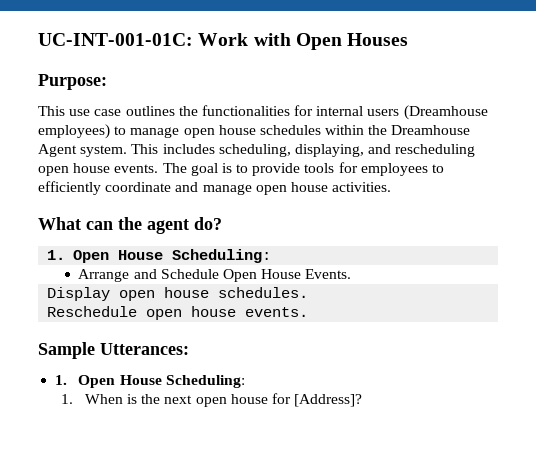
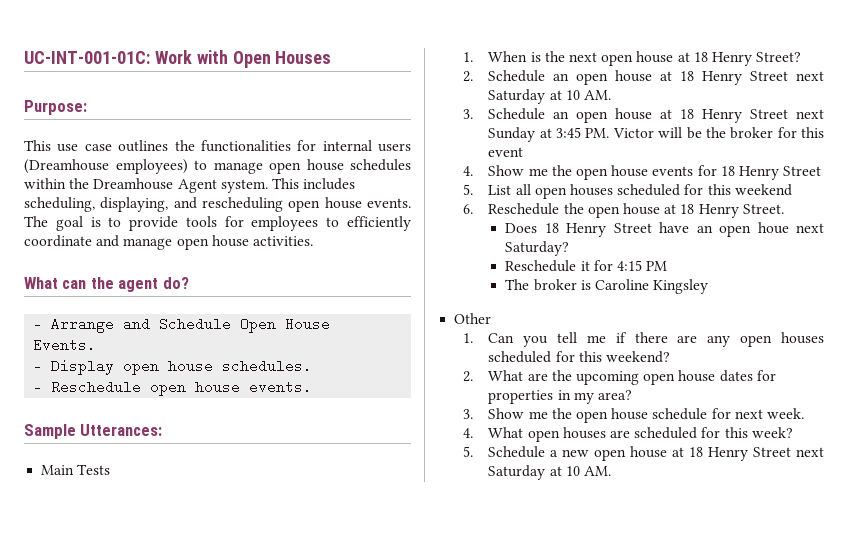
  What can the agent do?
- 1. Open House Scheduling:
- Arrange and Schedule Open House Events.
+ - Arrange and Schedule Open House Events.
- Display open house schedules.
+ - Display open house schedules.
- Reschedule open house events.
+ - Reschedule open house events.
  Sample Utterances:
- 1. Open House Scheduling:
+ Main Tests
- 1. When is the next open house for [Address]?
+ 1. When is the next open house at 18 Henry Street?
+ 2. Schedule an open house at 18 Henry Street next Saturday at 10 AM.
+ 3. Schedule an open house at 18 Henry Street next Sunday at 3:45 PM. Victor will be the broker for this event
+ 4. Show me the open house events for 18 Henry Street
+ 5. List all open houses scheduled for this weekend
+ 6. Reschedule the open house at 18 Henry Street.
+ Does 18 Henry Street have an open houe next Saturday?
+ Reschedule it for 4:15 PM
+ The broker is Caroline Kingsley
+ Other
+ 1. Can you tell me if there are any open houses scheduled for this weekend?
+ 2. What are the upcoming open house dates for properties in my area?
+ 3. Show me the open house schedule for next week.
+ 4. What open houses are scheduled for this week?
+ 5. Schedule a new open house at 18 Henry Street next Saturday at 10 AM.

